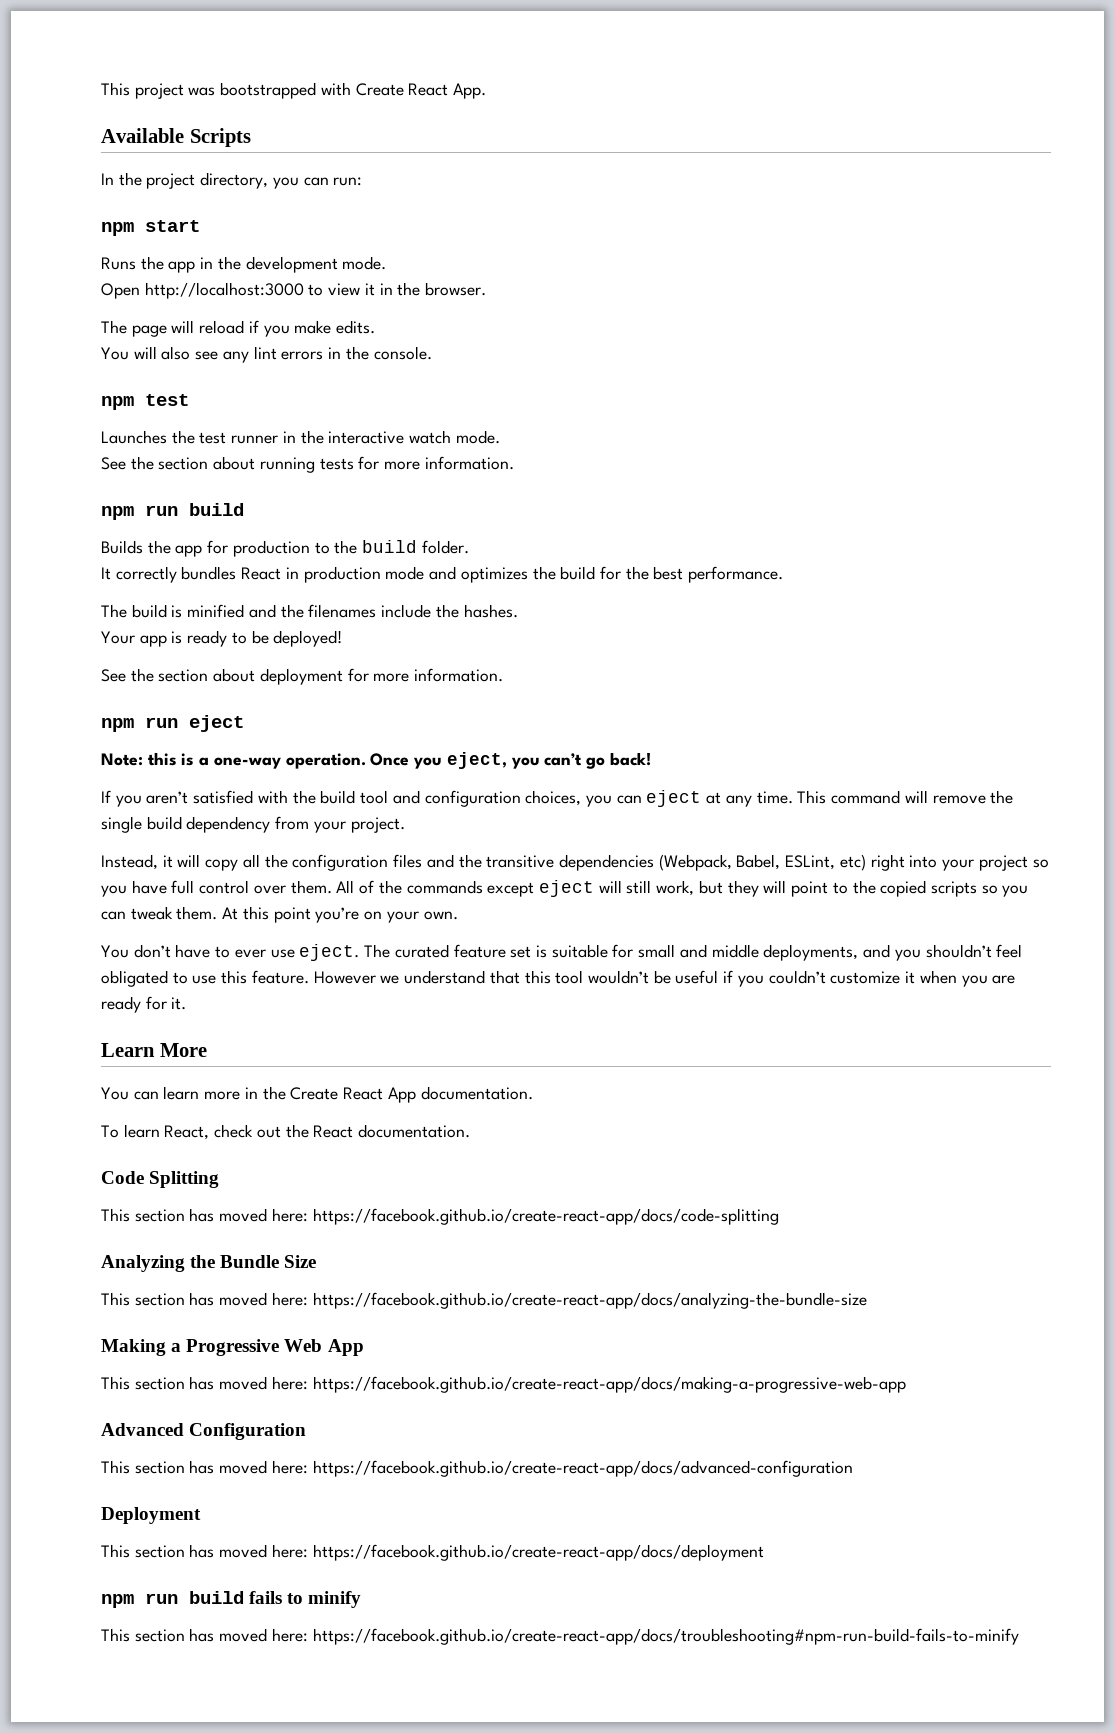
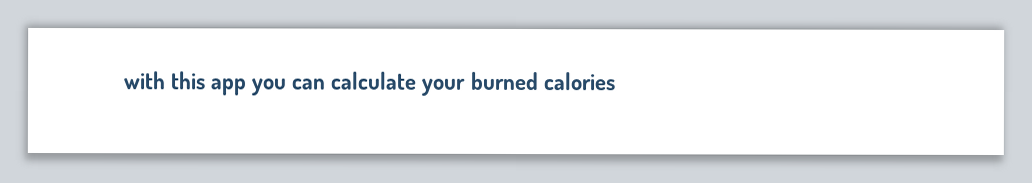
- This project was bootstrapped with Create React App.
- Available Scripts
- In the project directory, you can run:
- npm start
- Runs the app in the development mode.
- Open http://localhost:3000 to view it in the browser.
- The page will reload if you make edits.
- You will also see any lint errors in the console.
- npm test
- Launches the test runner in the interactive watch mode.
- See the section about running tests for more information.
- npm run build
- Builds the app for production to the build folder.
- It correctly bundles React in production mode and optimizes the build for the best performance.
- The build is minified and the filenames include the hashes.
- Your app is ready to be deployed!
- See the section about deployment for more information.
- npm run eject
- Note: this is a one-way operation. Once you eject, you can’t go back!
- If you aren’t satisfied with the build tool and configuration choices, you can eject at any time. This command will remove the single build dependency from your project.
- Instead, it will copy all the configuration files and the transitive dependencies (Webpack, Babel, ESLint, etc) right into your project so you have full control over them. All of the commands except eject will still work, but they will point to the copied scripts so you can tweak them. At this point you’re on your own.
- You don’t have to ever use eject. The curated feature set is suitable for small and middle deployments, and you shouldn’t feel obligated to use this feature. However we understand that this tool wouldn’t be useful if you couldn’t customize it when you are ready for it.
- Learn More
- You can learn more in the Create React App documentation.
- To learn React, check out the React documentation.
- Code Splitting
- This section has moved here: https://facebook.github.io/create-react-app/docs/code-splitting
- Analyzing the Bundle Size
- This section has moved here: https://facebook.github.io/create-react-app/docs/analyzing-the-bundle-size
- Making a Progressive Web App
- This section has moved here: https://facebook.github.io/create-react-app/docs/making-a-progressive-web-app
- Advanced Configuration
- This section has moved here: https://facebook.github.io/create-react-app/docs/advanced-configuration
- Deployment
- This section has moved here: https://facebook.github.io/create-react-app/docs/deployment
- npm run build fails to minify
- This section has moved here: https://facebook.github.io/create-react-app/docs/troubleshooting#npm-run-build-fails-to-minify
+ with this app you can calculate your burned calories

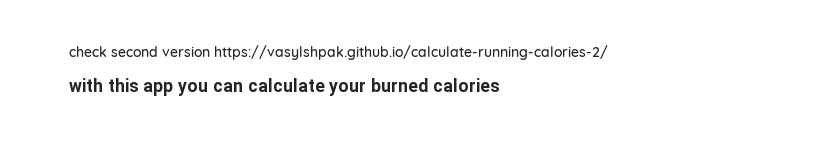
+ check second version https://vasylshpak.github.io/calculate-running-calories-2/

